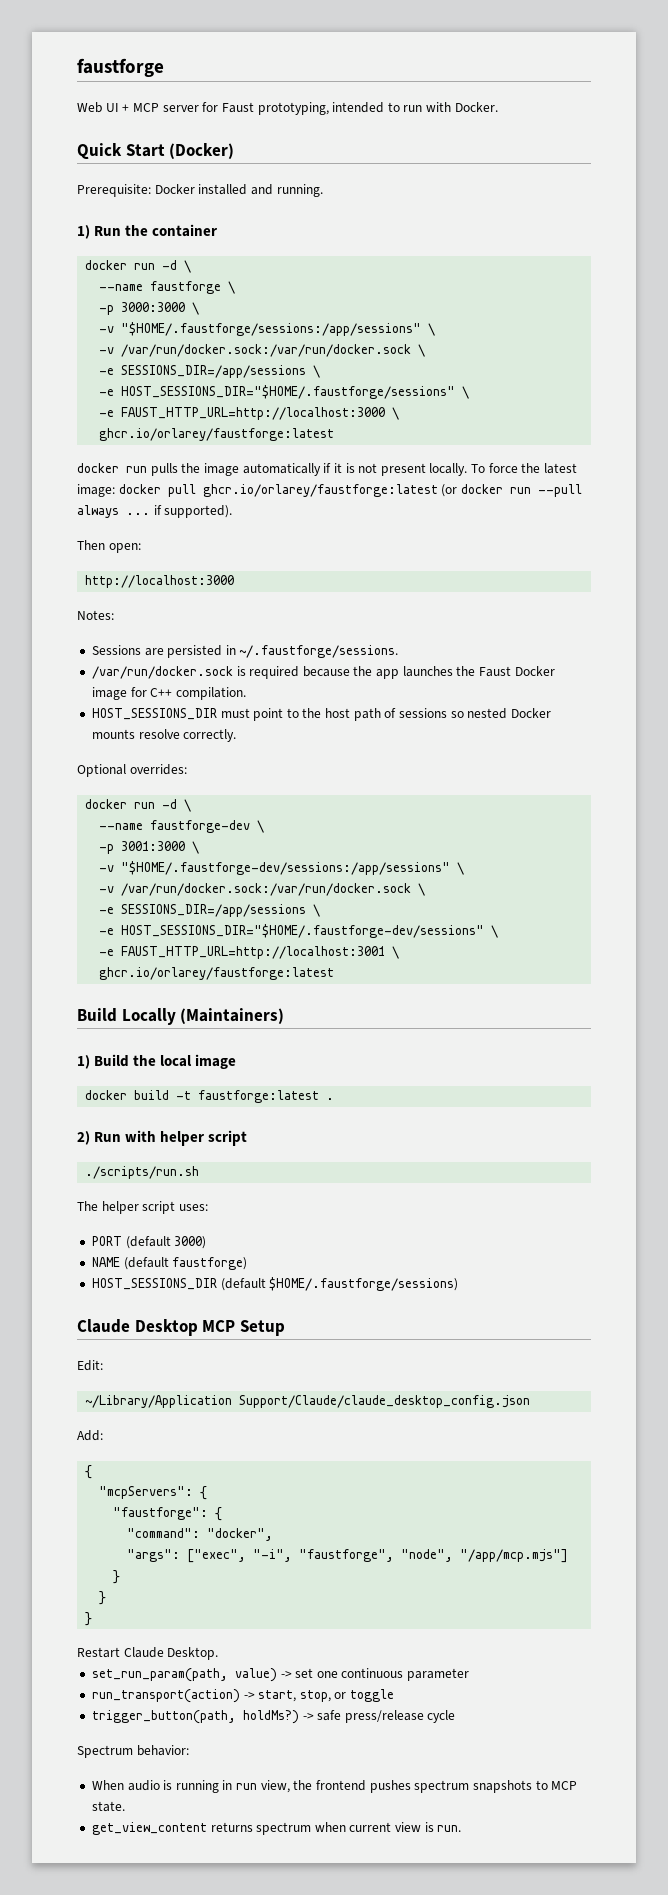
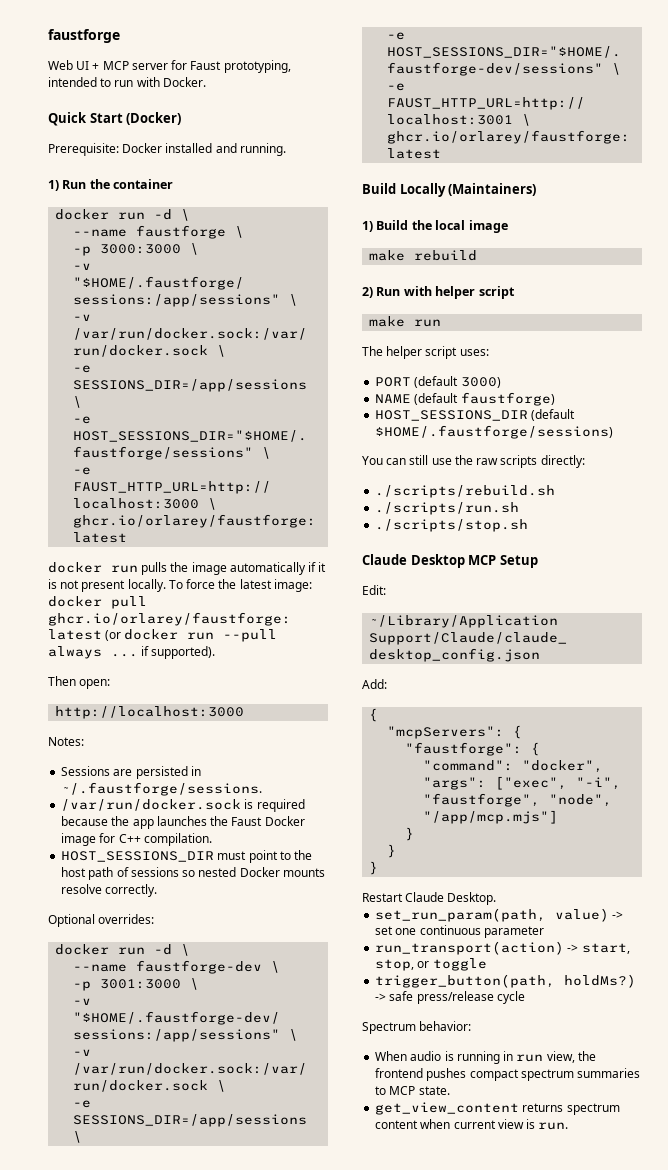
- docker build -t faustforge:latest .
+ make rebuild
- ./scripts/run.sh
+ make run
+ You can still use the raw scripts directly:
+ ./scripts/rebuild.sh
+ ./scripts/run.sh
+ ./scripts/stop.sh
- When audio is running in run view, the frontend pushes spectrum snapshots to MCP state.
+ When audio is running in run view, the frontend pushes compact spectrum summaries to MCP state.
- get_view_content returns spectrum when current view is run.
+ get_view_content returns spectrum content when current view is run.

